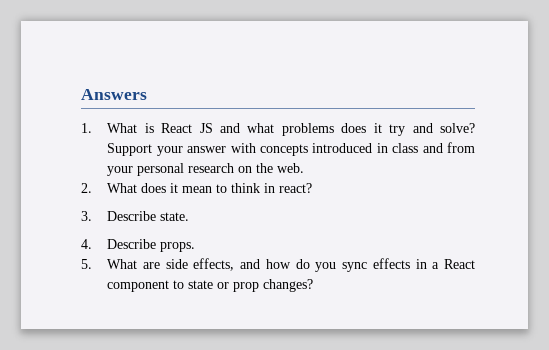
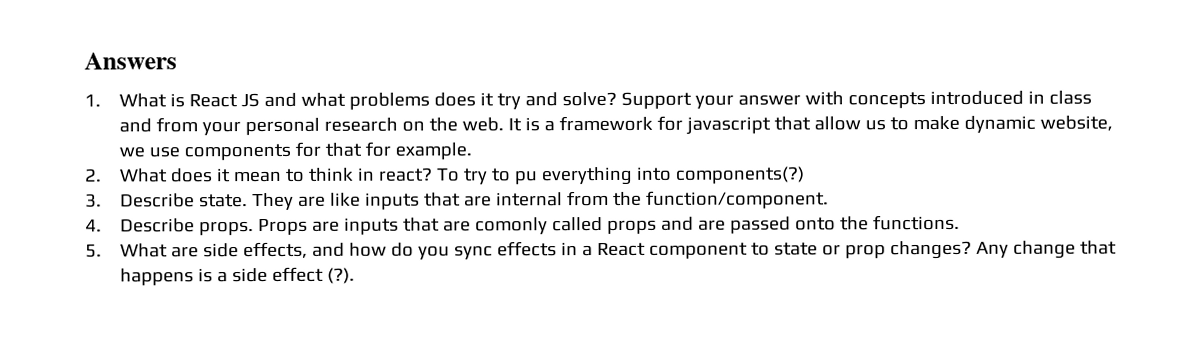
+ It is a framework for javascript that allow us to make dynamic website, we use components for that for example.
- 2. What does it mean to think in react?
- 3. Describe state.
- 4. Describe props.
+ 2. What does it mean to think in react? To try to pu everything into components(?)
+ 3. Describe state. They are like inputs that are internal from the function/component.
+ 4. Describe props. Props are inputs that are comonly called props and are passed onto the functions.
+ Any change that happens is a side effect (?).

